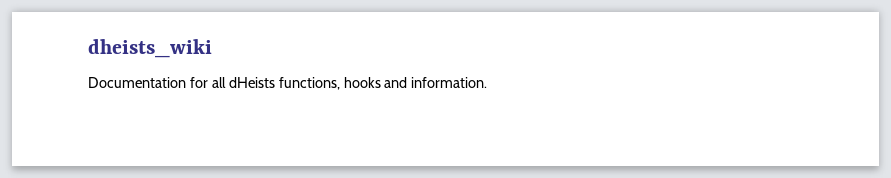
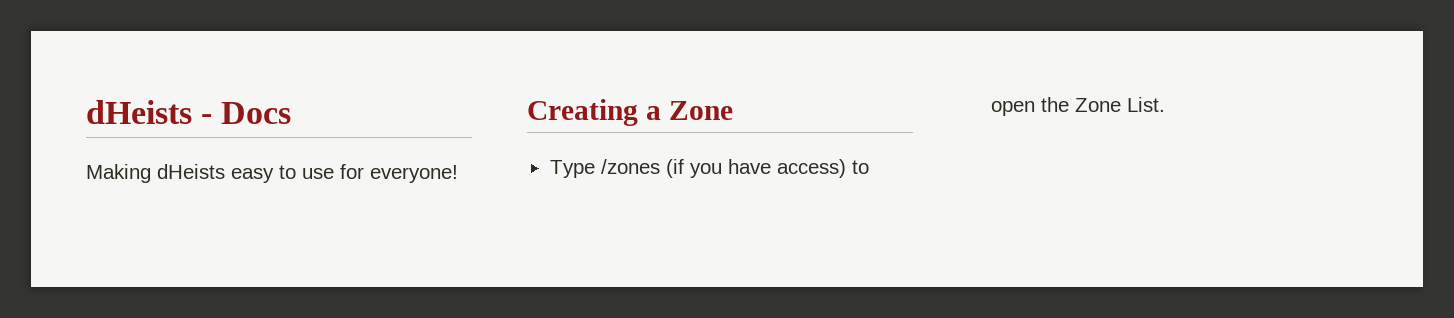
- dheists_wiki
- Documentation for all dHeists functions, hooks and information.
+ dHeists - Docs
+ Making dHeists easy to use for everyone!
+ Creating a Zone
+ Type /zones (if you have access) to open the Zone List.

